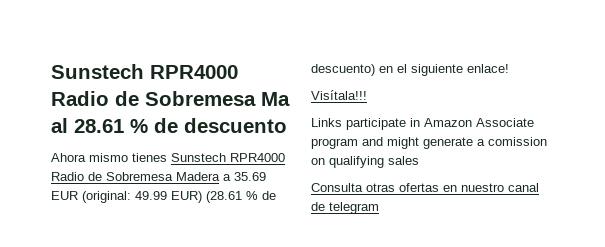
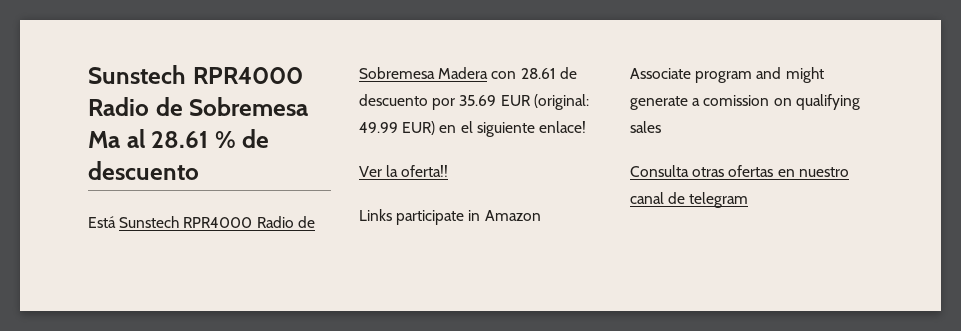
- Ahora mismo tienes Sunstech RPR4000 Radio de Sobremesa Madera a 35.69 EUR (original: 49.99 EUR) (28.61 % de descuento) en el siguiente enlace!
+ Está Sunstech RPR4000 Radio de Sobremesa Madera con 28.61 de descuento por 35.69 EUR (original: 49.99 EUR) en el siguiente enlace!
- Visítala!!!
+ Ver la oferta!!

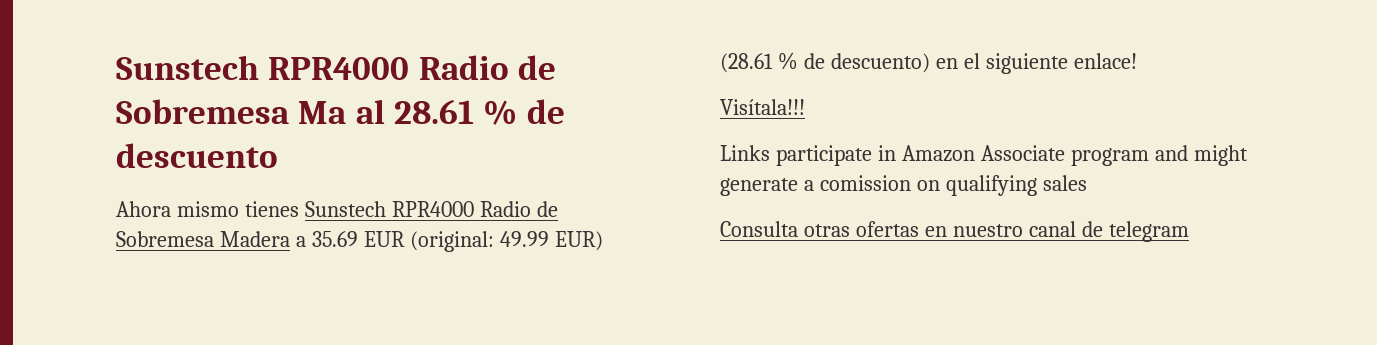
- Está Sunstech RPR4000 Radio de Sobremesa Madera con 28.61 de descuento por 35.69 EUR (original: 49.99 EUR) en el siguiente enlace!
+ Ahora mismo tienes Sunstech RPR4000 Radio de Sobremesa Madera a 35.69 EUR (original: 49.99 EUR) (28.61 % de descuento) en el siguiente enlace!
- Ver la oferta!!
+ Visítala!!!

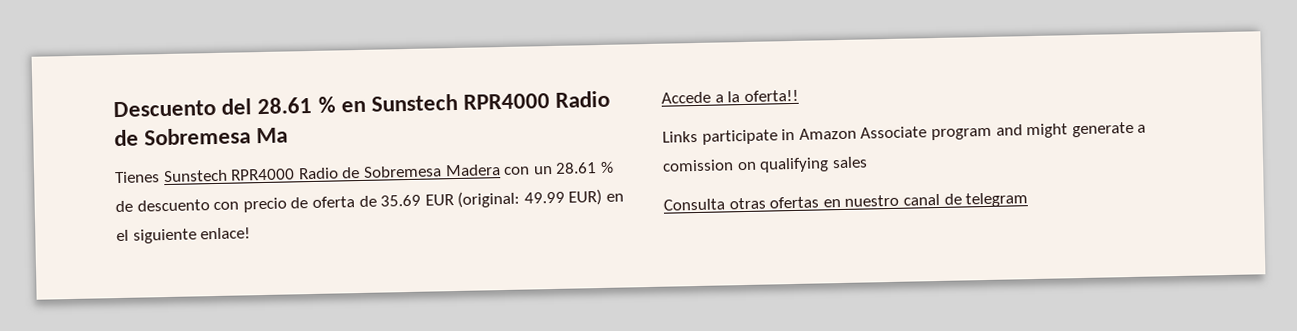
- Sunstech RPR4000 Radio de Sobremesa Ma al 28.61 % de descuento
- Ahora mismo tienes Sunstech RPR4000 Radio de Sobremesa Madera a 35.69 EUR (original: 49.99 EUR) (28.61 % de descuento) en el siguiente enlace!
+ Descuento del 28.61 % en Sunstech RPR4000 Radio de Sobremesa Ma
+ Tienes Sunstech RPR4000 Radio de Sobremesa Madera con un 28.61 % de descuento con precio de oferta de 35.69 EUR (original: 49.99 EUR) en el siguiente enlace!
- Visítala!!!
+ Accede a la oferta!!

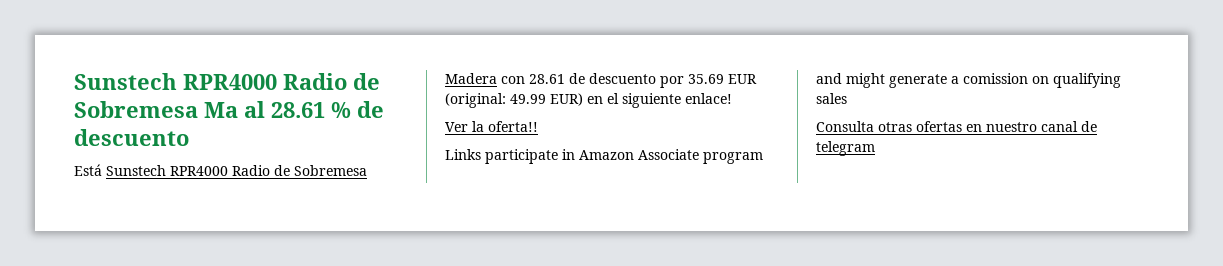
- Descuento del 28.61 % en Sunstech RPR4000 Radio de Sobremesa Ma
- Tienes Sunstech RPR4000 Radio de Sobremesa Madera con un 28.61 % de descuento con precio de oferta de 35.69 EUR (original: 49.99 EUR) en el siguiente enlace!
+ Sunstech RPR4000 Radio de Sobremesa Ma al 28.61 % de descuento
+ Está Sunstech RPR4000 Radio de Sobremesa Madera con 28.61 de descuento por 35.69 EUR (original: 49.99 EUR) en el siguiente enlace!
- Accede a la oferta!!
+ Ver la oferta!!

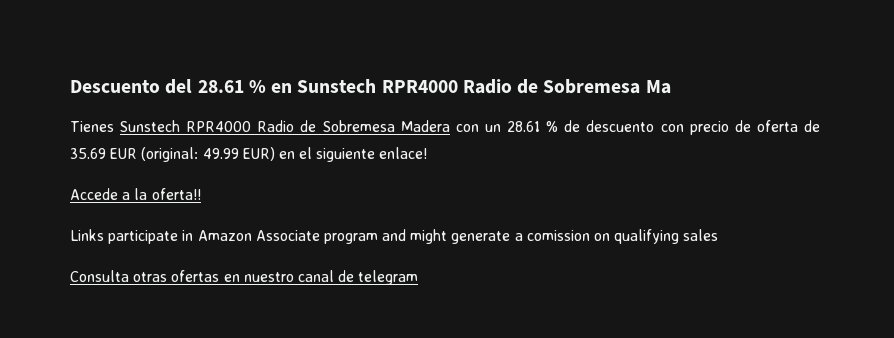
- Sunstech RPR4000 Radio de Sobremesa Ma al 28.61 % de descuento
- Está Sunstech RPR4000 Radio de Sobremesa Madera con 28.61 de descuento por 35.69 EUR (original: 49.99 EUR) en el siguiente enlace!
+ Descuento del 28.61 % en Sunstech RPR4000 Radio de Sobremesa Ma
+ Tienes Sunstech RPR4000 Radio de Sobremesa Madera con un 28.61 % de descuento con precio de oferta de 35.69 EUR (original: 49.99 EUR) en el siguiente enlace!
- Ver la oferta!!
+ Accede a la oferta!!

